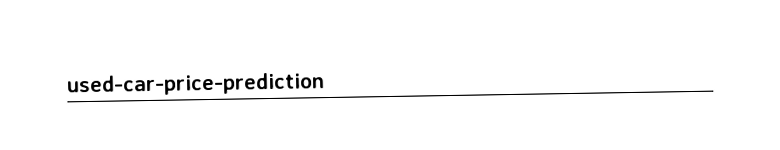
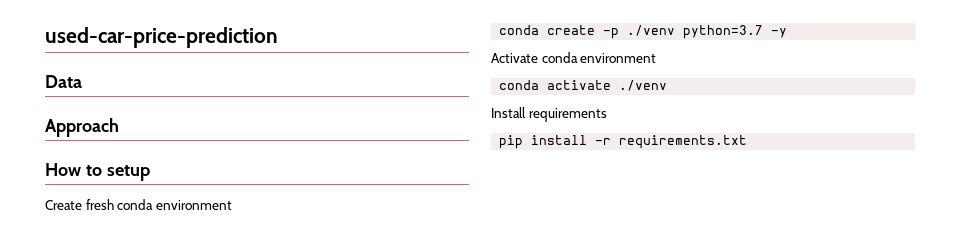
+ Data
+ Approach
+ How to setup
+ Create fresh conda environment
+ conda create -p ./venv python=3.7 -y
+ Activate conda environment
+ conda activate ./venv
+ Install requirements
+ pip install -r requirements.txt

